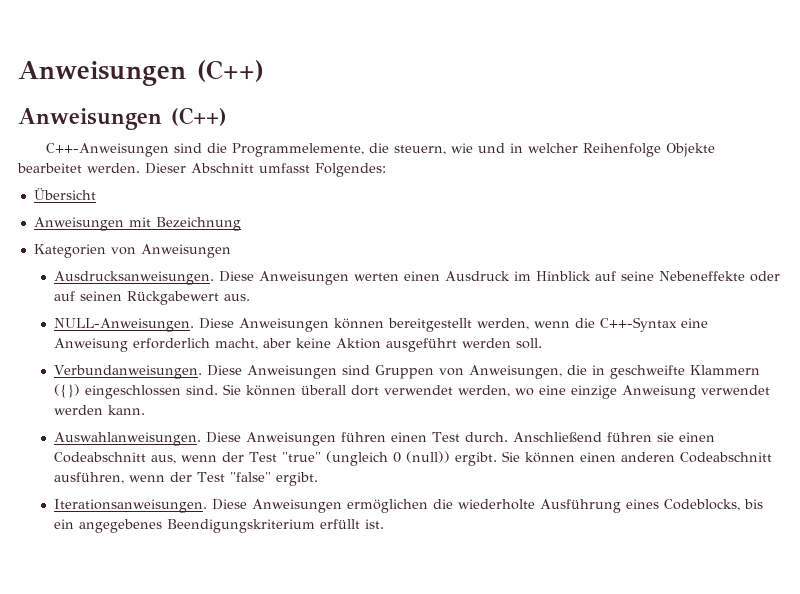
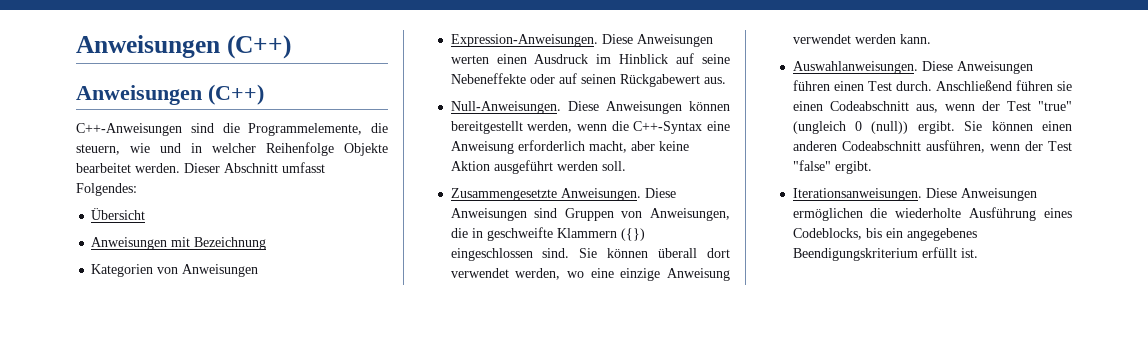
- Ausdrucksanweisungen.
+ Expression-Anweisungen.
- NULL-Anweisungen.
+ Null-Anweisungen.
- Verbundanweisungen.
+ Zusammengesetzte Anweisungen.

